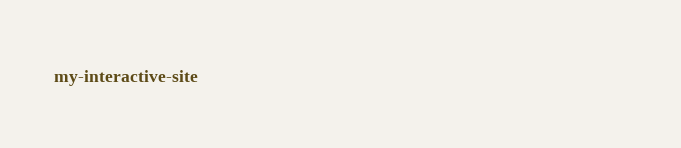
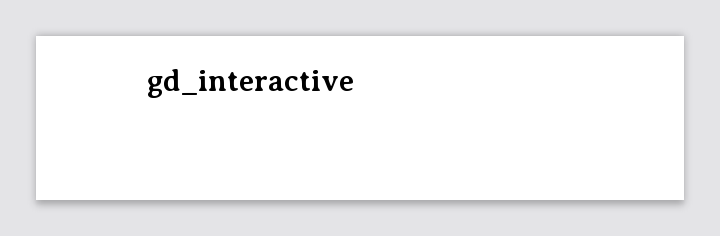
- my-interactive-site
+ gd_interactive

